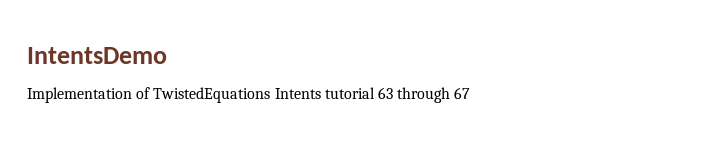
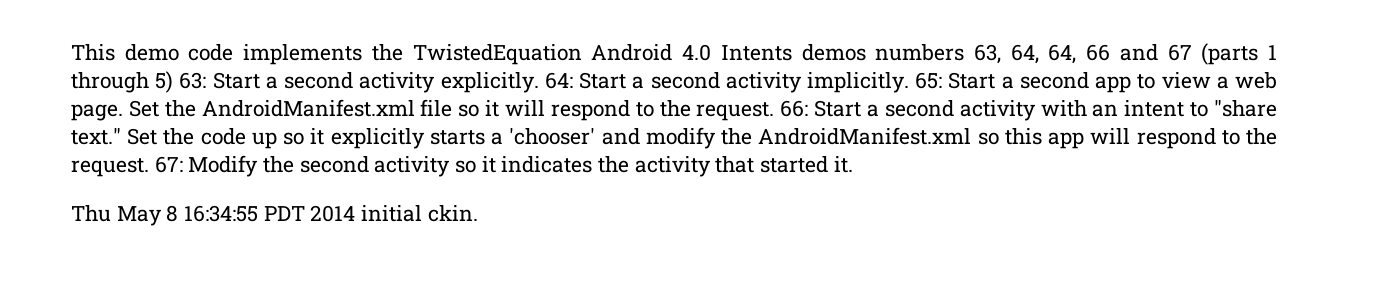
- IntentsDemo
- Implementation of TwistedEquations Intents tutorial 63 through 67
+ This demo code implements the TwistedEquation Android 4.0 Intents demos numbers 63, 64, 64, 66 and 67 (parts 1 through 5) 63: Start a second activity explicitly. 64: Start a second activity implicitly. 65: Start a second app to view a web page. Set the AndroidManifest.xml file so it will respond to the request. 66: Start a second activity with an intent to "share text." Set the code up so it explicitly starts a 'chooser' and modify the AndroidManifest.xml so this app will respond to the request. 67: Modify the second activity so it indicates the activity that started it.
+ Thu May 8 16:34:55 PDT 2014 initial ckin.

